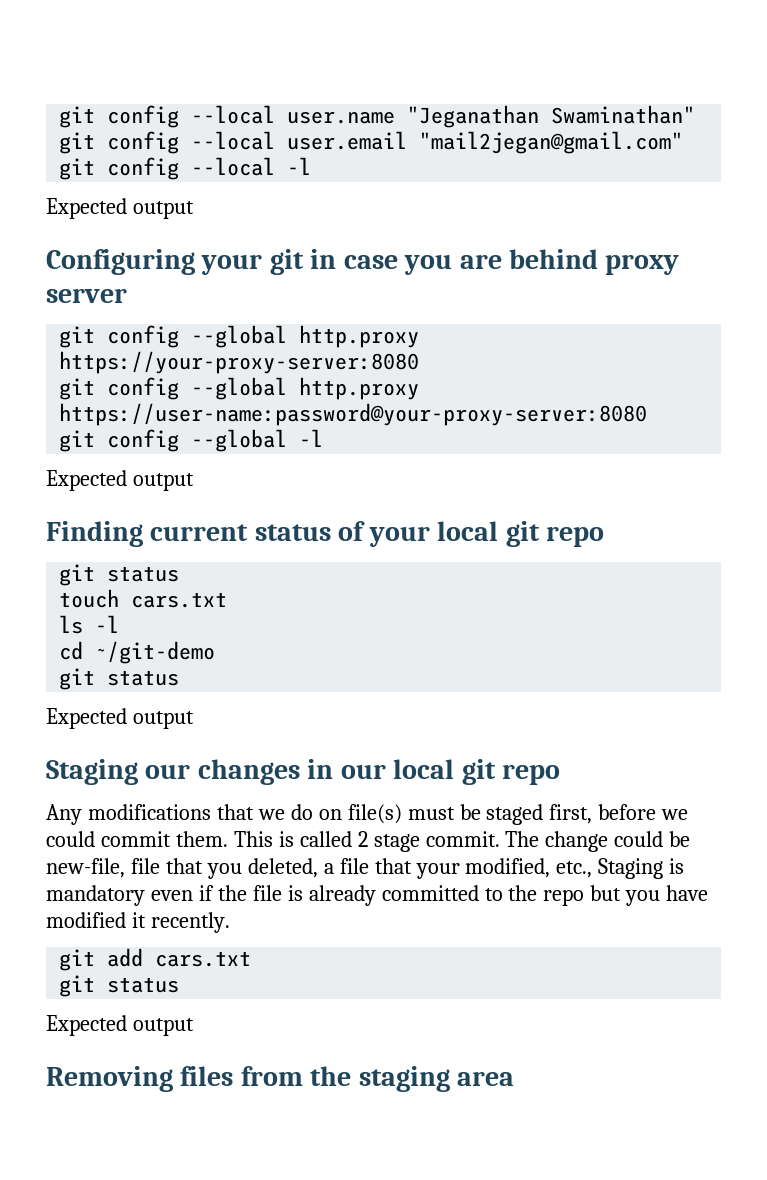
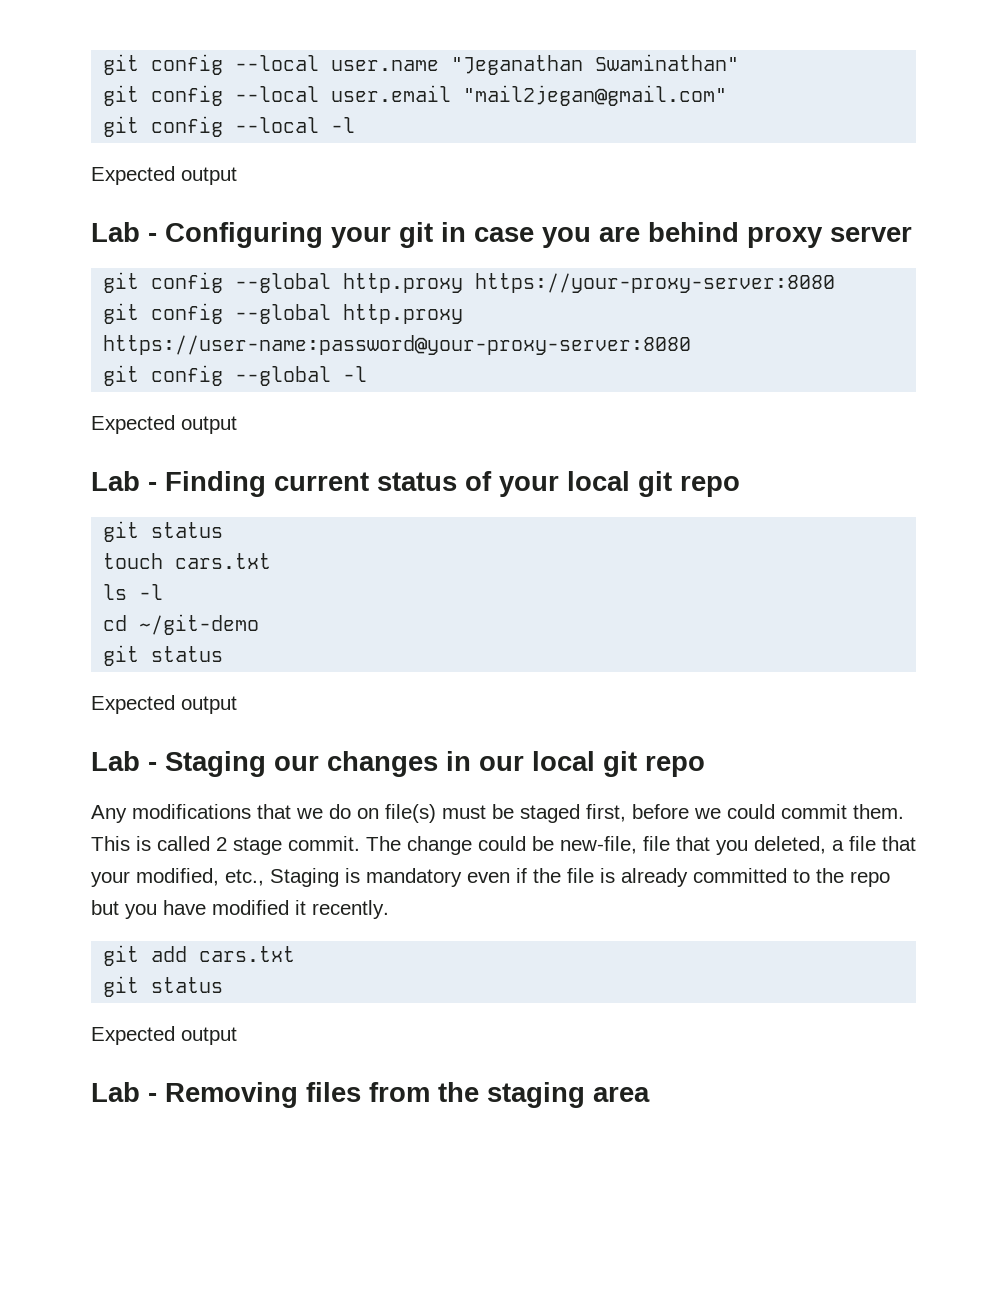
- Configuring your git in case you are behind proxy server
+ Lab - Configuring your git in case you are behind proxy server
- Finding current status of your local git repo
+ Lab - Finding current status of your local git repo
- Staging our changes in our local git repo
+ Lab - Staging our changes in our local git repo
- Removing files from the staging area
+ Lab - Removing files from the staging area

